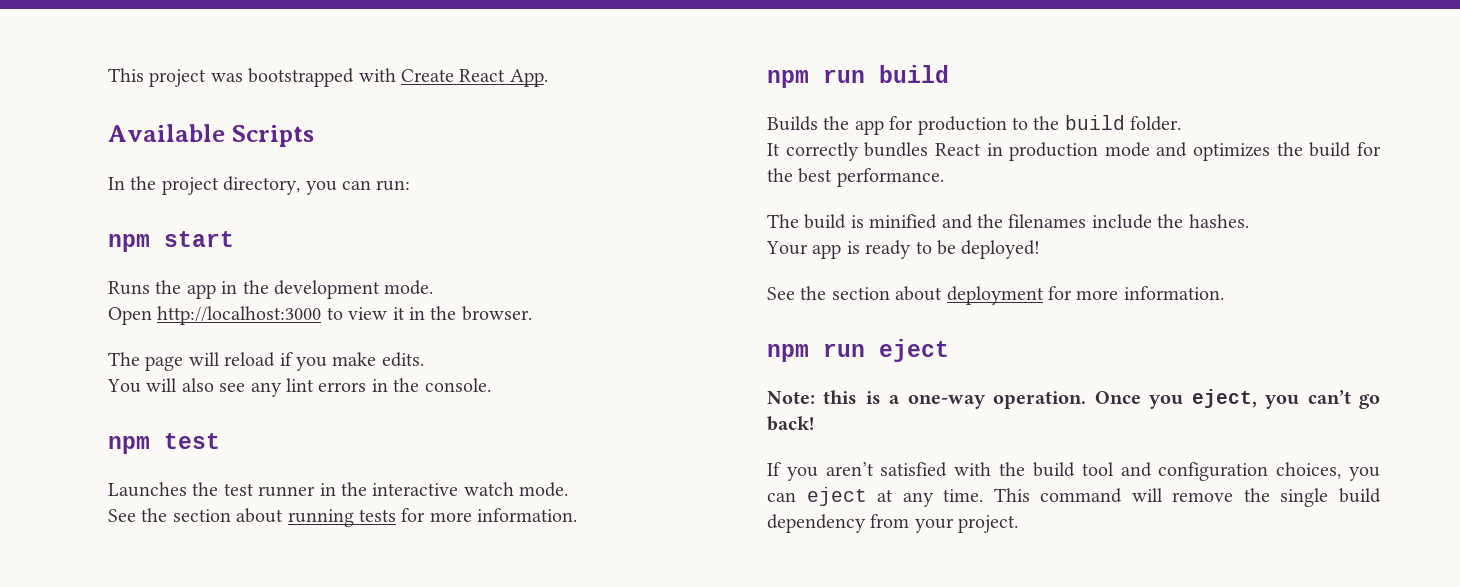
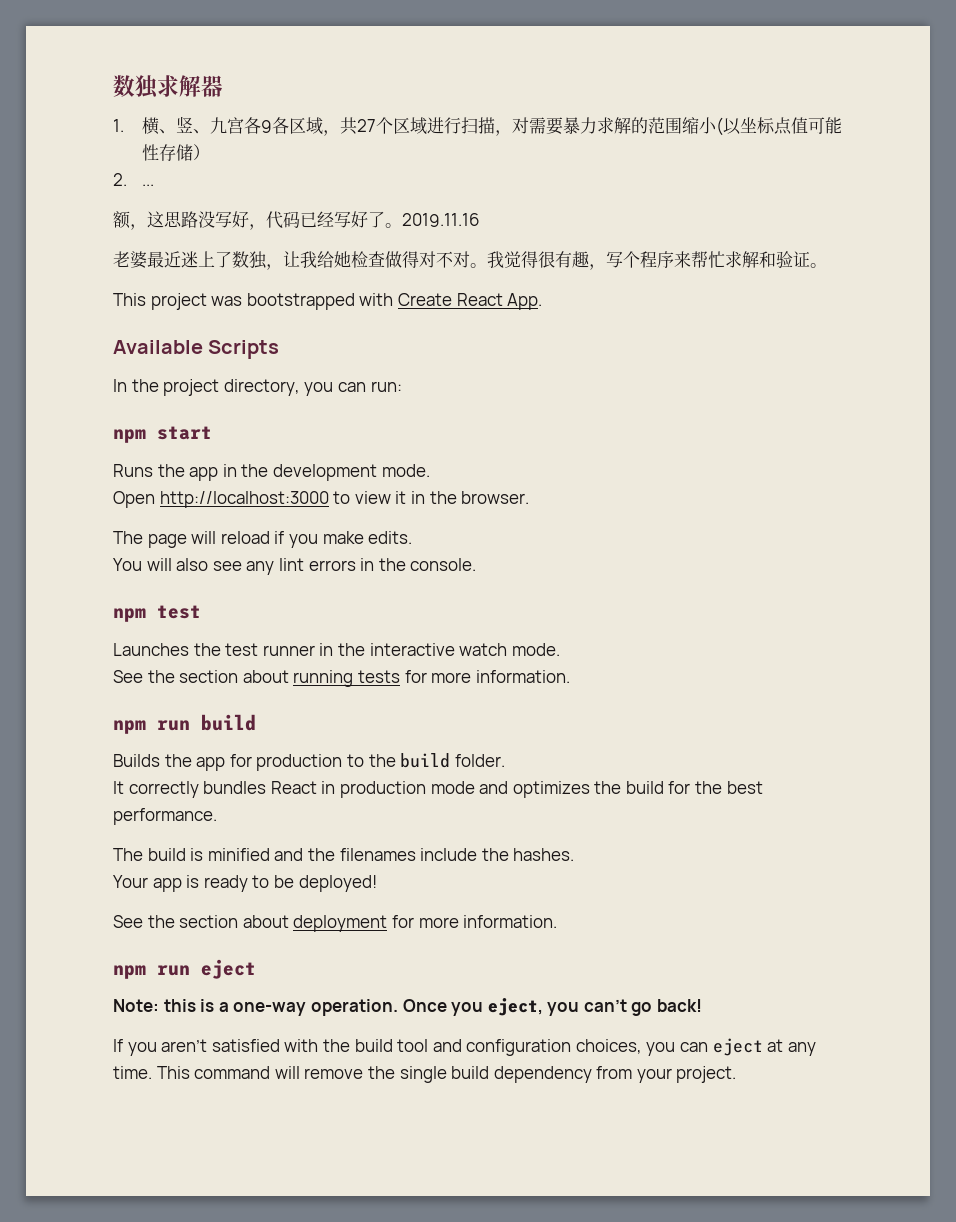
+ 数独求解器
+ 1.横、竖、九宫各9各区域，共27个区域进行扫描，对需要暴力求解的范围缩小(以坐标点值可能性存储）
+ 2. ...
+ 额，这思路没写好，代码已经写好了。2019.11.16
+ 老婆最近迷上了数独，让我给她检查做得对不对。我觉得很有趣，写个程序来帮忙求解和验证。

